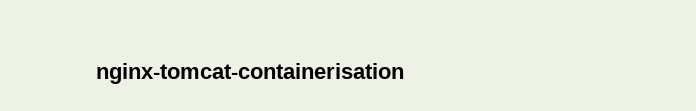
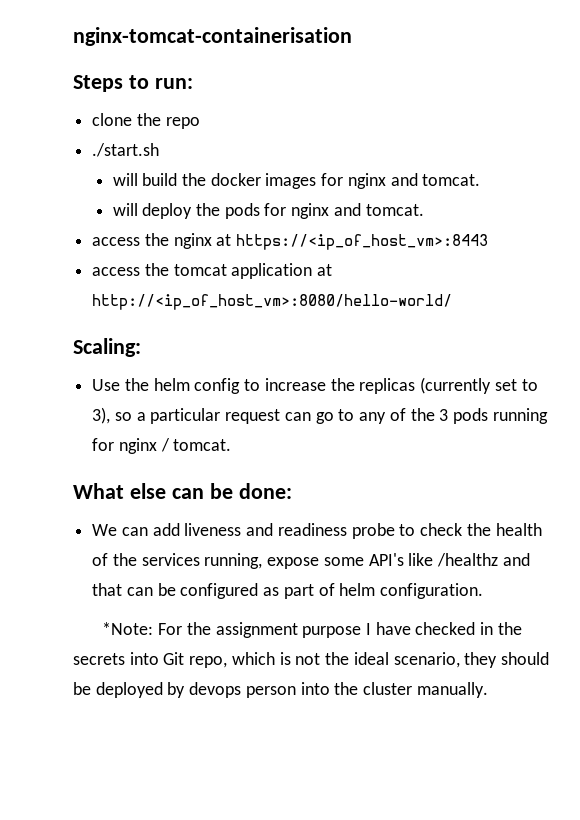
+ Steps to run:
+ clone the repo
+ ./start.sh
+ will build the docker images for nginx and tomcat.
+ will deploy the pods for nginx and tomcat.
+ access the nginx at https://<ip_of_host_vm>:8443
+ access the tomcat application at http://<ip_of_host_vm>:8080/hello-world/
+ Scaling:
+ Use the helm config to increase the replicas (currently set to 3), so a particular request can go to any of the 3 pods running for nginx / tomcat.
+ What else can be done:
+ We can add liveness and readiness probe to check the health of the services running, expose some API's like /healthz and that can be configured as part of helm configuration.
+ *Note: For the assignment purpose I have checked in the secrets into Git repo, which is not the ideal scenario, they should be deployed by devops person into the cluster manually.

